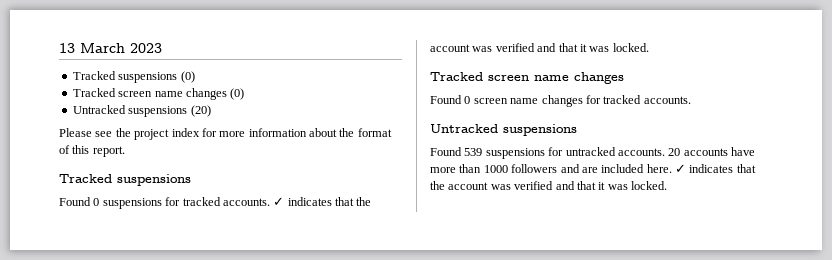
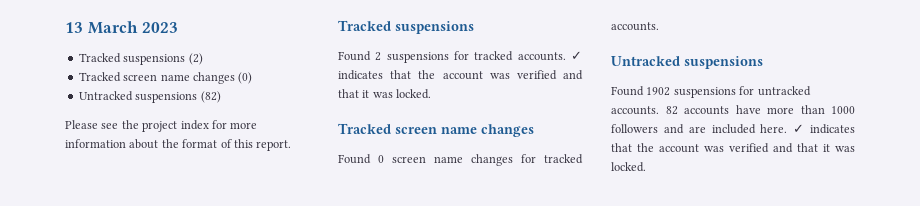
- Tracked suspensions (0)
+ Tracked suspensions (2)
- Untracked suspensions (20)
+ Untracked suspensions (82)
- Found 0 suspensions for tracked accounts.
+ Found 2 suspensions for tracked accounts.
- Found 539 suspensions for untracked accounts.
+ Found 1902 suspensions for untracked accounts.
- 20 accounts have more than 1000 followers and are included here.
+ 82 accounts have more than 1000 followers and are included here.

